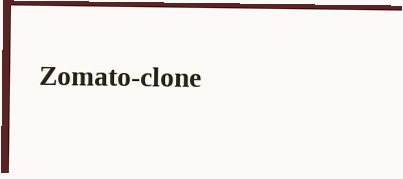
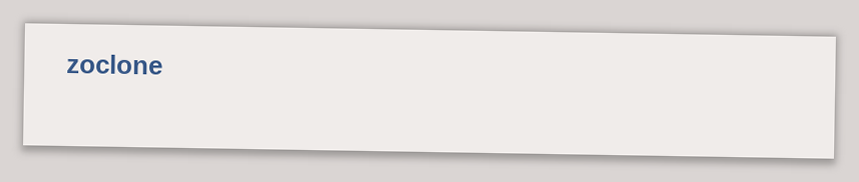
- Zomato-clone
+ zoclone

